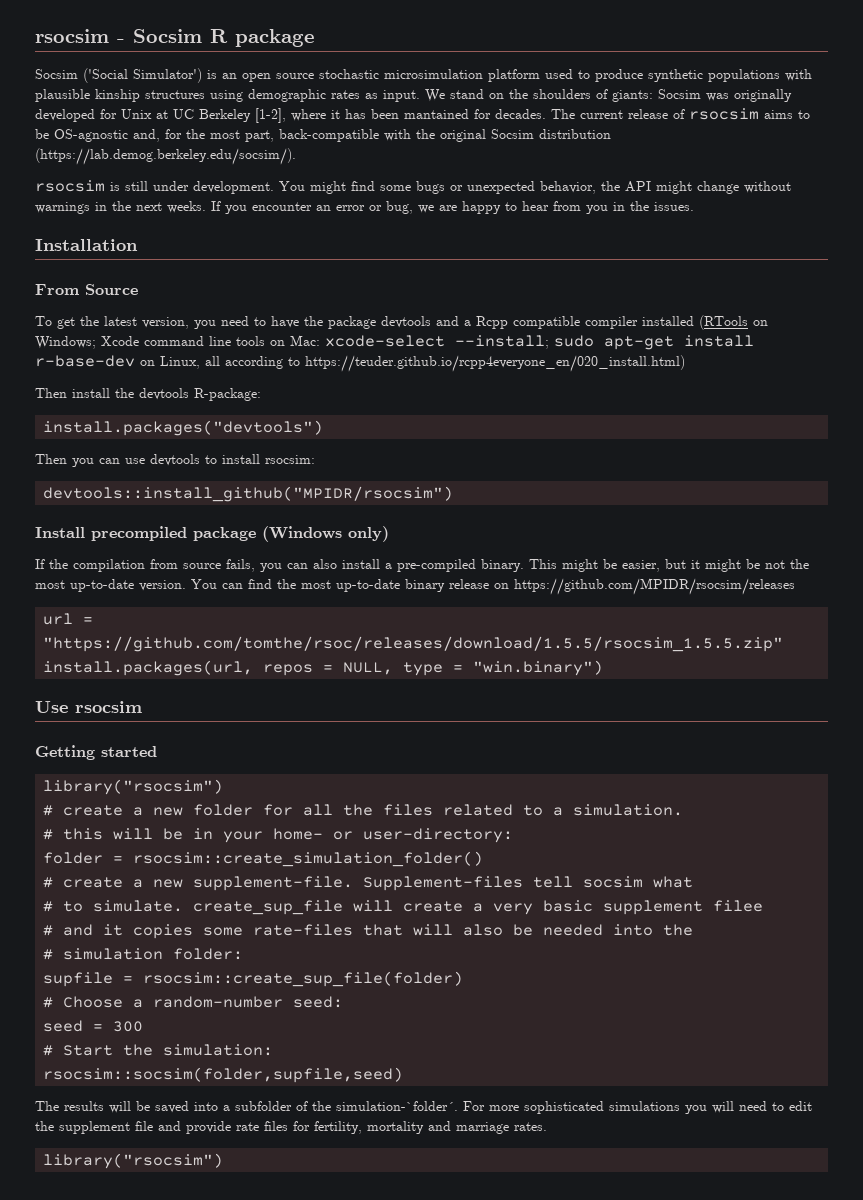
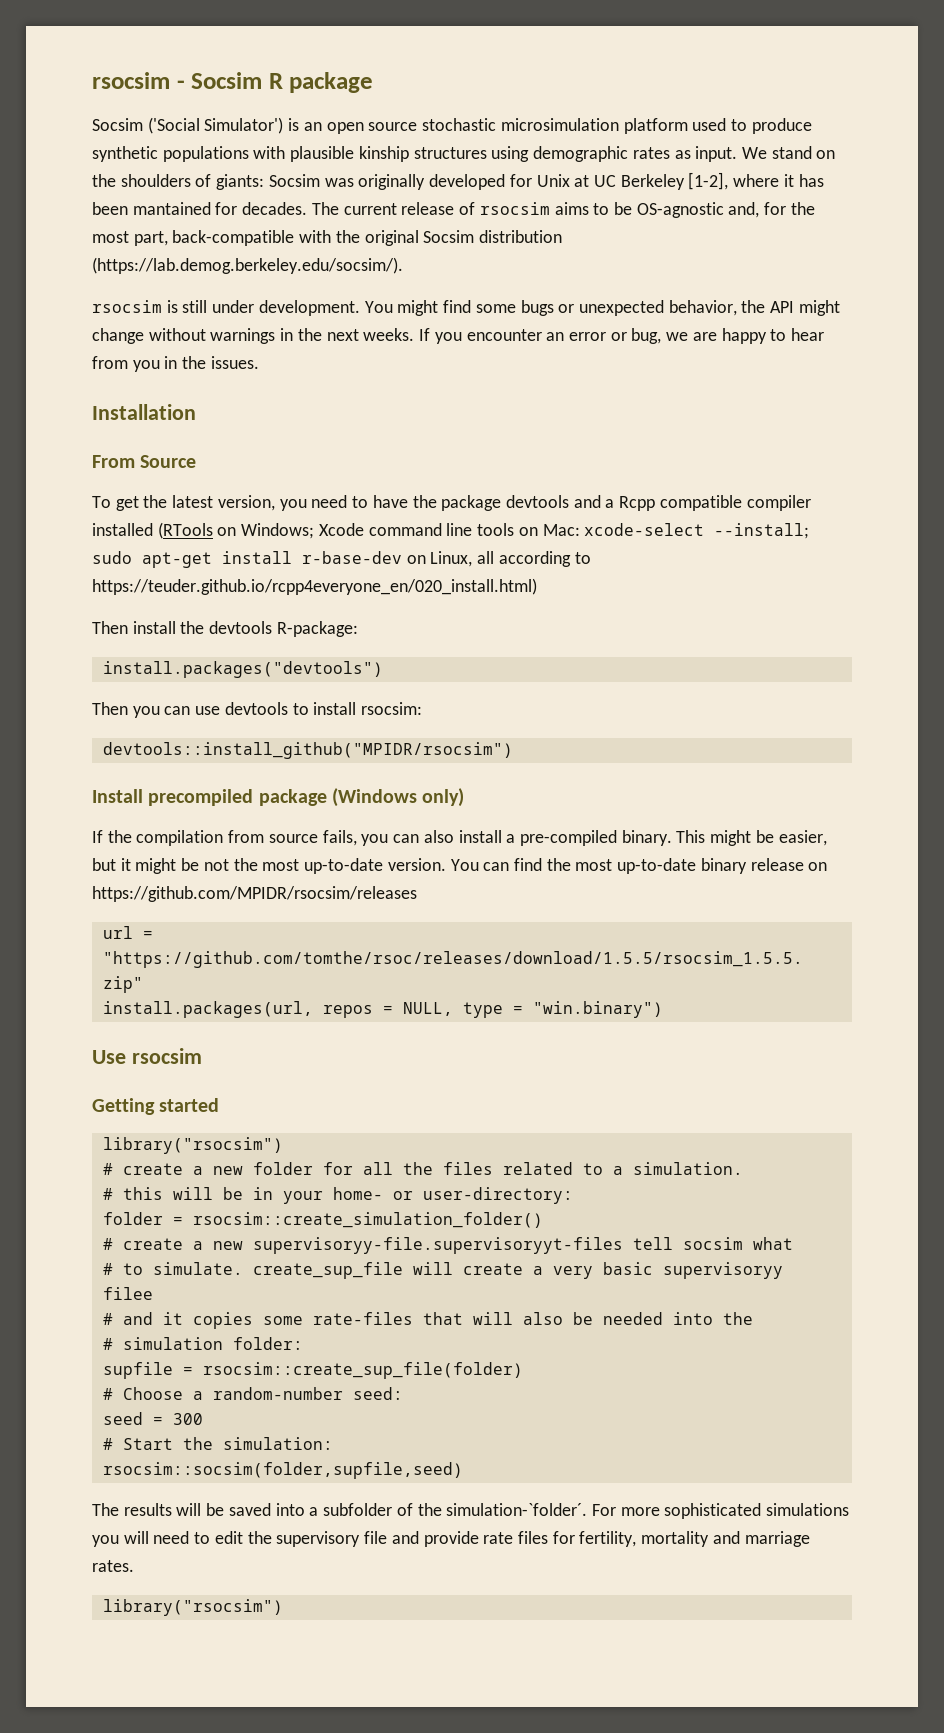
- # create a new supplement-file. Supplement-files tell socsim what
+ # create a new supervisoryy-file.supervisoryyt-files tell socsim what
- # to simulate. create_sup_file will create a very basic supplement filee
+ # to simulate. create_sup_file will create a very basic supervisoryy filee
- For more sophisticated simulations you will need to edit the supplement file and provide rate files for fertility, mortality and marriage rates.
+ For more sophisticated simulations you will need to edit the supervisory file and provide rate files for fertility, mortality and marriage rates.

